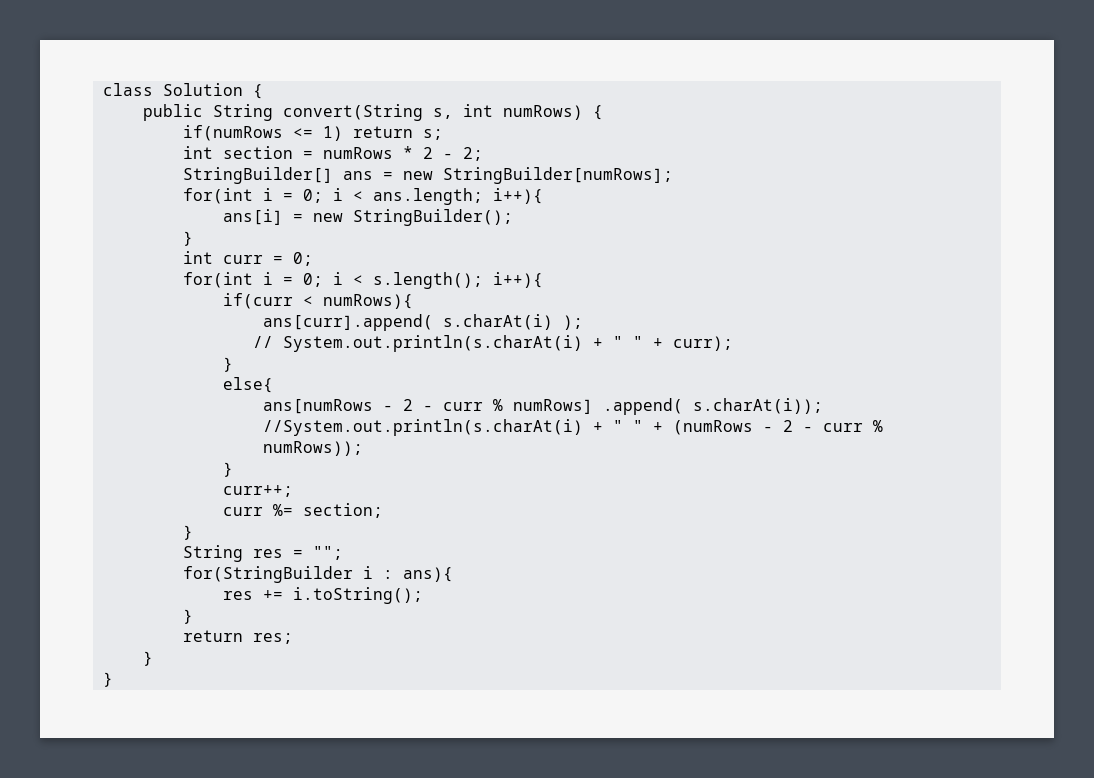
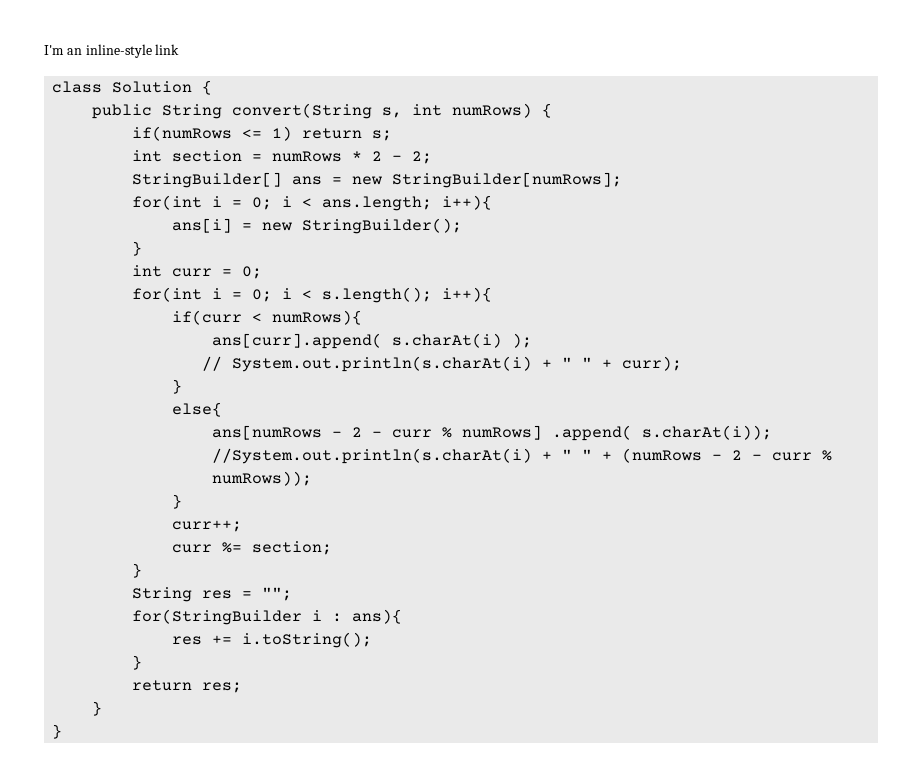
+ I'm an inline-style link

